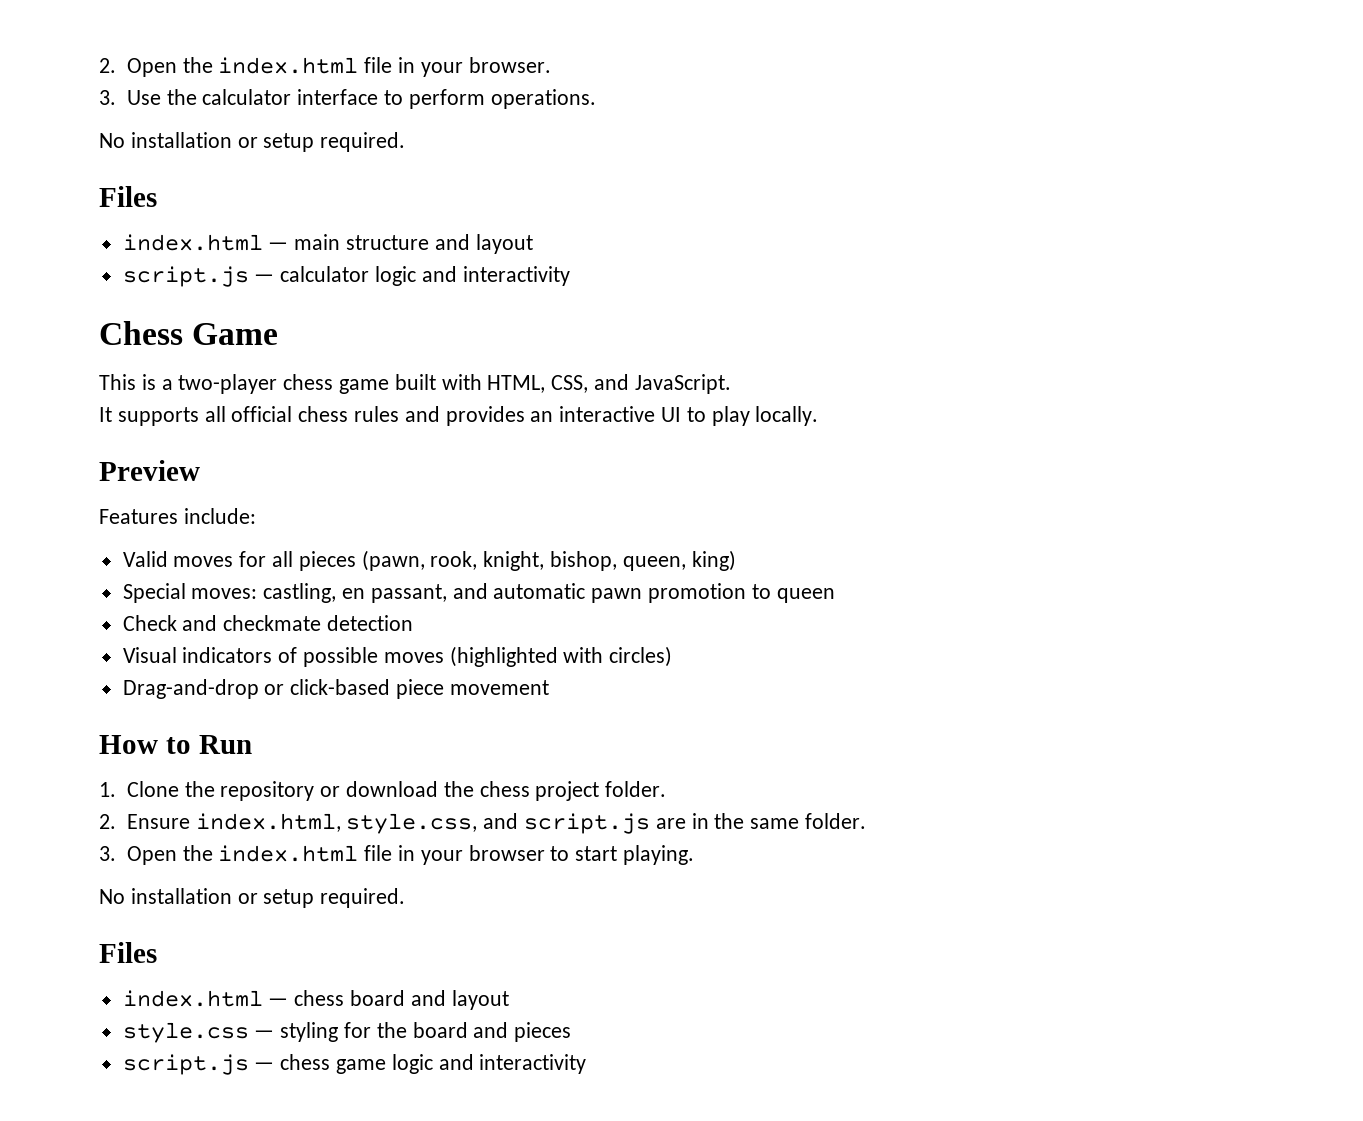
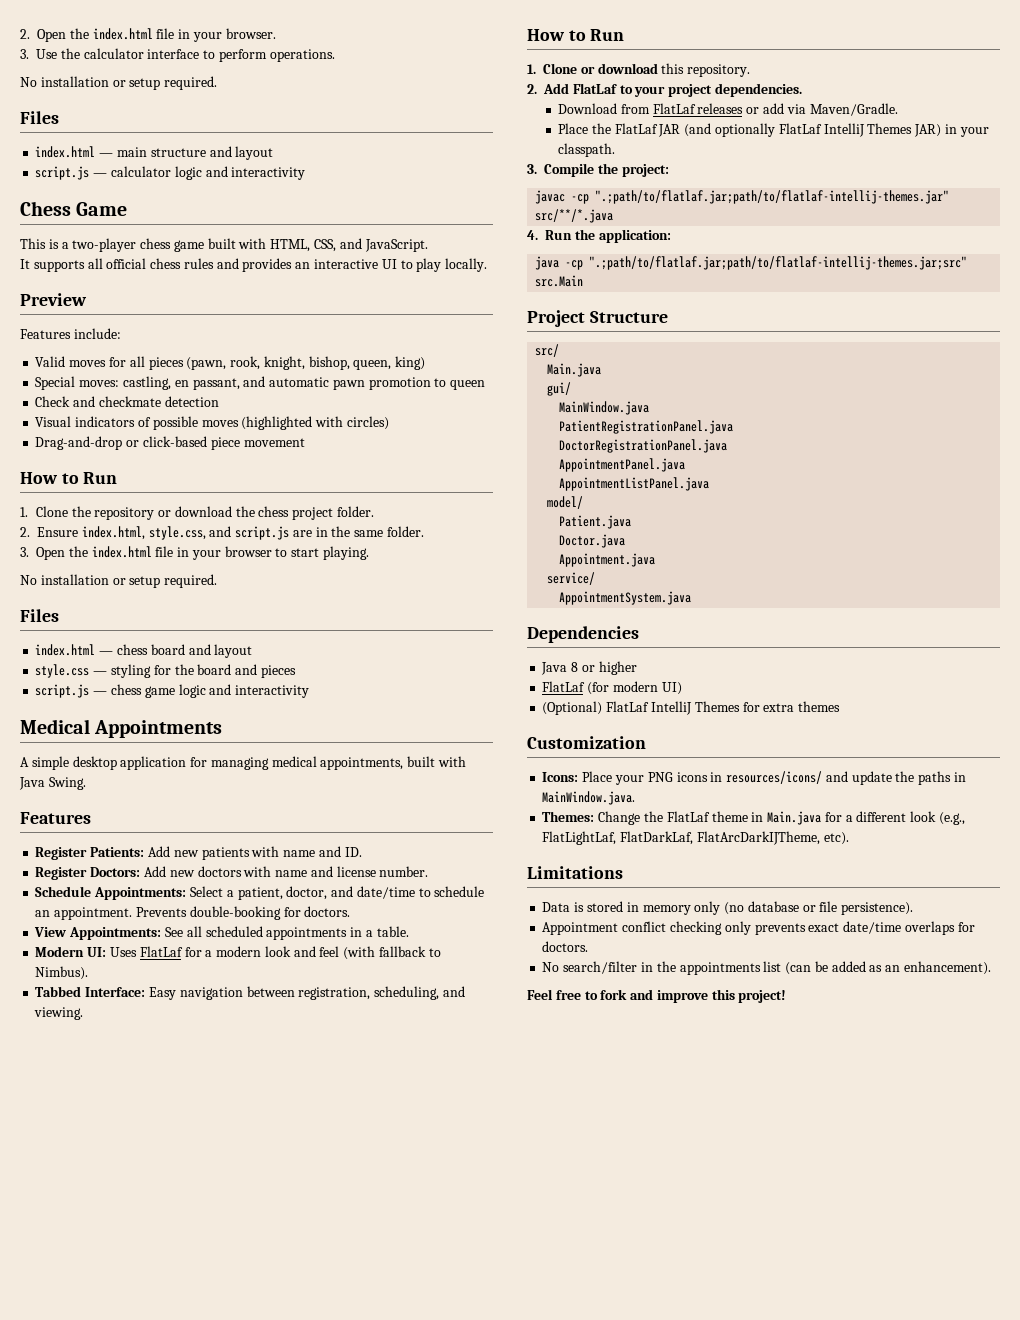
+ Medical Appointments
+ A simple desktop application for managing medical appointments, built with Java Swing.
+ Features
+ Register Patients: Add new patients with name and ID.
+ Register Doctors: Add new doctors with name and license number.
+ Schedule Appointments: Select a patient, doctor, and date/time to schedule an appointment. Prevents double-booking for doctors.
+ View Appointments: See all scheduled appointments in a table.
+ Modern UI: Uses FlatLaf for a modern look and feel (with fallback to Nimbus).
+ Tabbed Interface: Easy navigation between registration, scheduling, and viewing.
+ How to Run
+ 1. Clone or download this repository.
+ 2. Add FlatLaf to your project dependencies.
+ Download from FlatLaf releases or add via Maven/Gradle.
+ Place the FlatLaf JAR (and optionally FlatLaf IntelliJ Themes JAR) in your classpath.
+ 3. Compile the project:
+ javac -cp ".;path/to/flatlaf.jar;path/to/flatlaf-intellij-themes.jar" src/**/*.java
+ 4. Run the application:
+ java -cp ".;path/to/flatlaf.jar;path/to/flatlaf-intellij-themes.jar;src" src.Main
+ Project Structure
+ src/
+ Main.java
+ gui/
+ MainWindow.java
+ PatientRegistrationPanel.java
+ DoctorRegistrationPanel.java
+ AppointmentPanel.java
+ AppointmentListPanel.java
+ model/
+ Patient.java
+ Doctor.java
+ Appointment.java
+ service/
+ AppointmentSystem.java
+ Dependencies
+ Java 8 or higher
+ FlatLaf (for modern UI)
+ (Optional) FlatLaf IntelliJ Themes for extra themes
+ Customization
+ Icons: Place your PNG icons in resources/icons/ and update the paths in MainWindow.java.
+ Themes: Change the FlatLaf theme in Main.java for a different look (e.g., FlatLightLaf, FlatDarkLaf, FlatArcDarkIJTheme, etc).
+ Limitations
+ Data is stored in memory only (no database or file persistence).
+ Appointment conflict checking only prevents exact date/time overlaps for doctors.
+ No search/filter in the appointments list (can be added as an enhancement).
+ Feel free to fork and improve this project!

